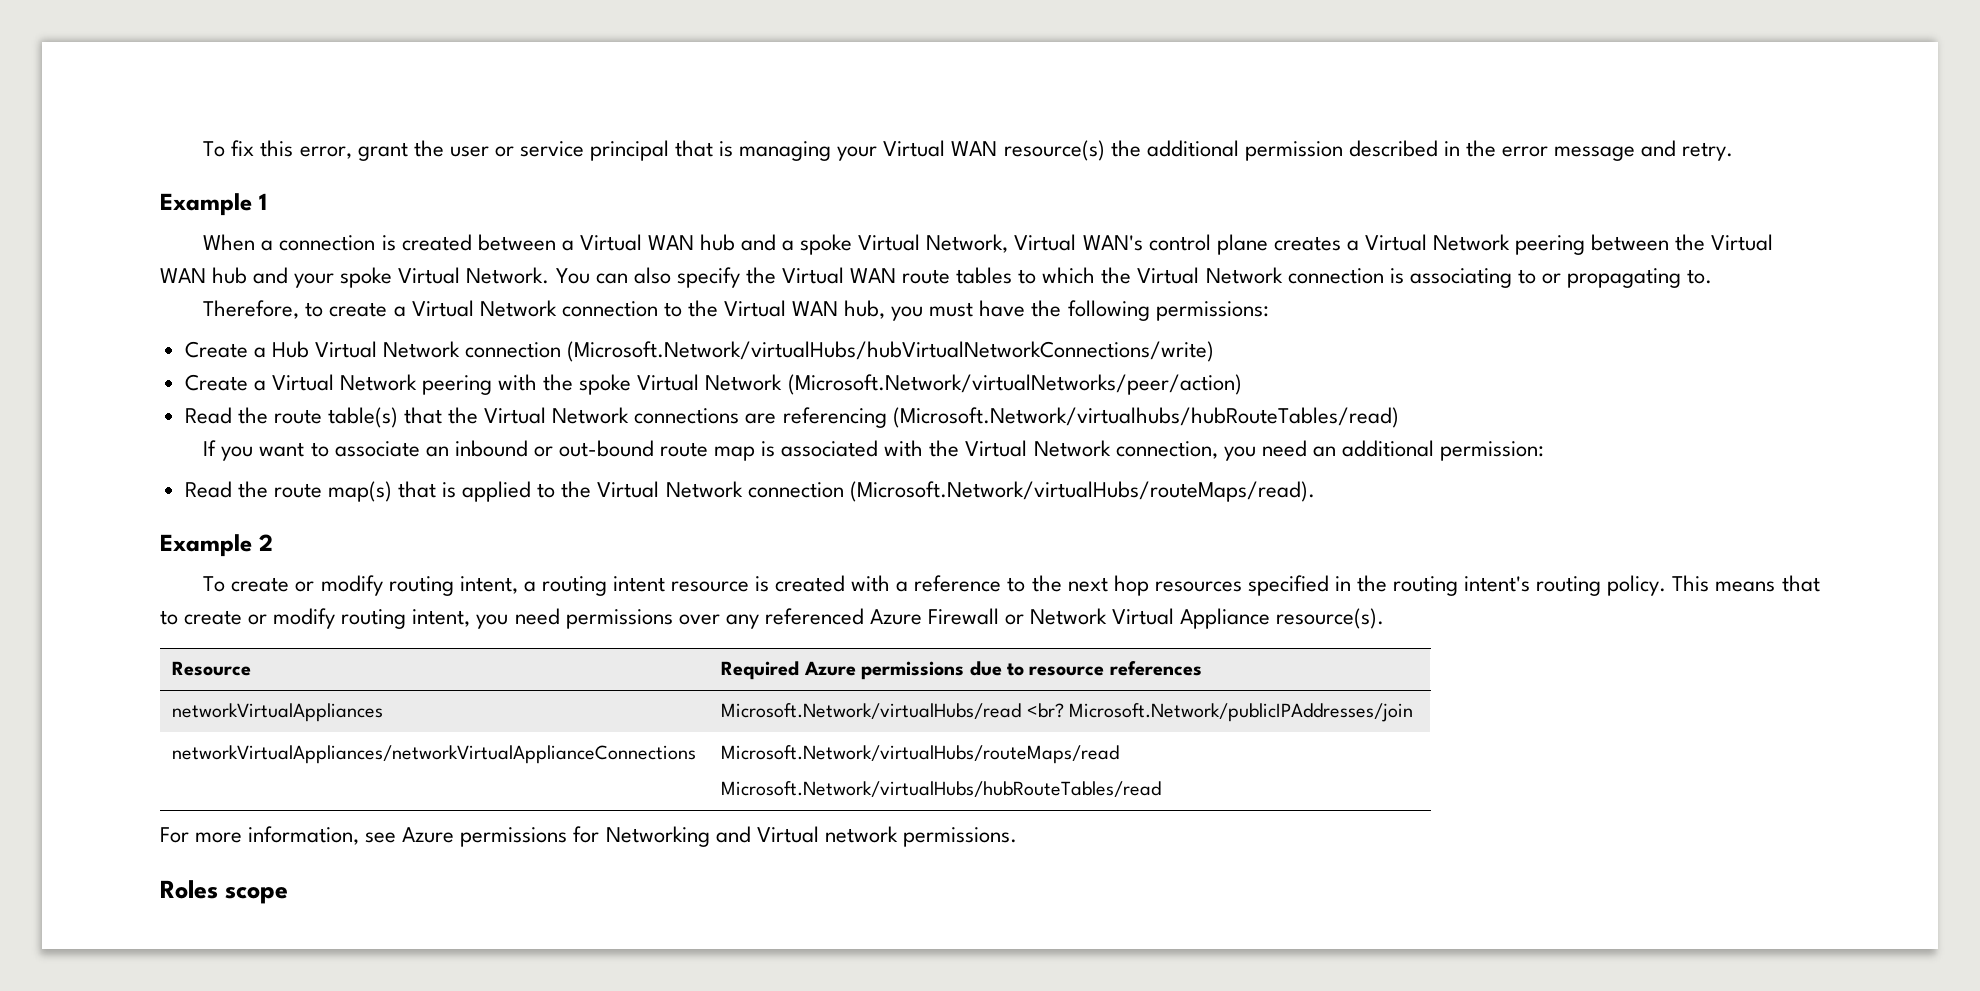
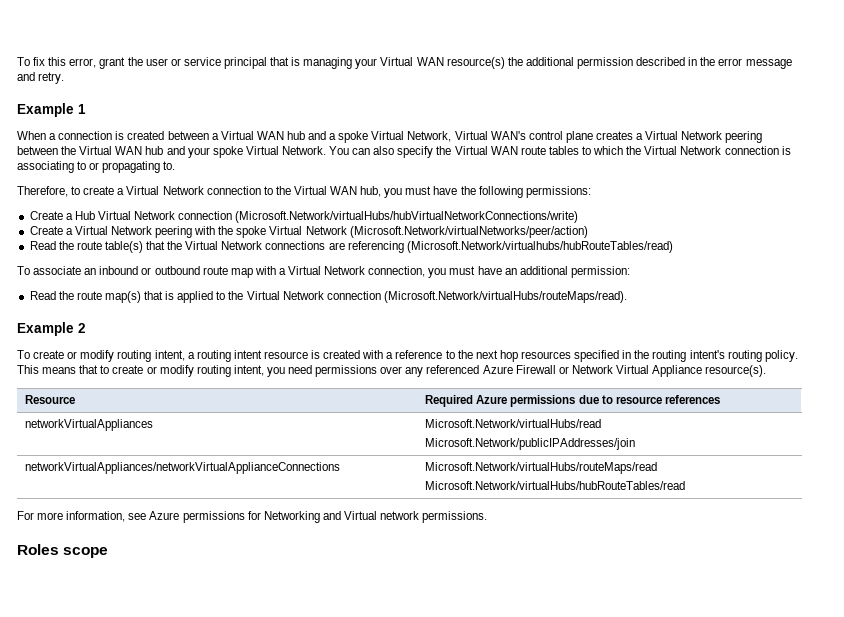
- If you want to associate an inbound or out-bound route map is associated with the Virtual Network connection, you need an additional permission:
+ To associate an inbound or outbound route map with a Virtual Network connection, you must have an additional permission:
- networkVirtualAppliances | Microsoft.Network/virtualHubs/read <br? Microsoft.Network/publicIPAddresses/join
+ networkVirtualAppliances | Microsoft.Network/virtualHubs/read
+ Microsoft.Network/publicIPAddresses/join

